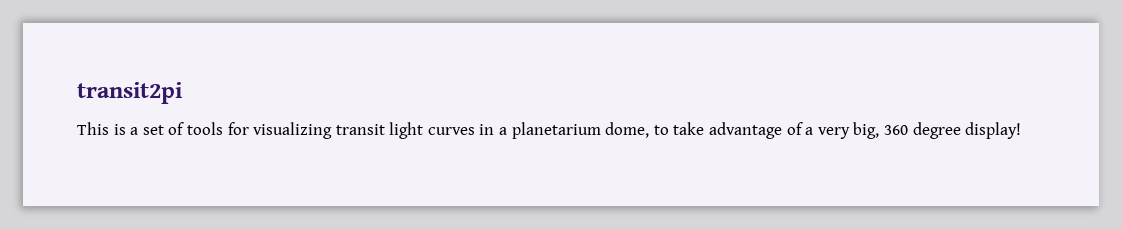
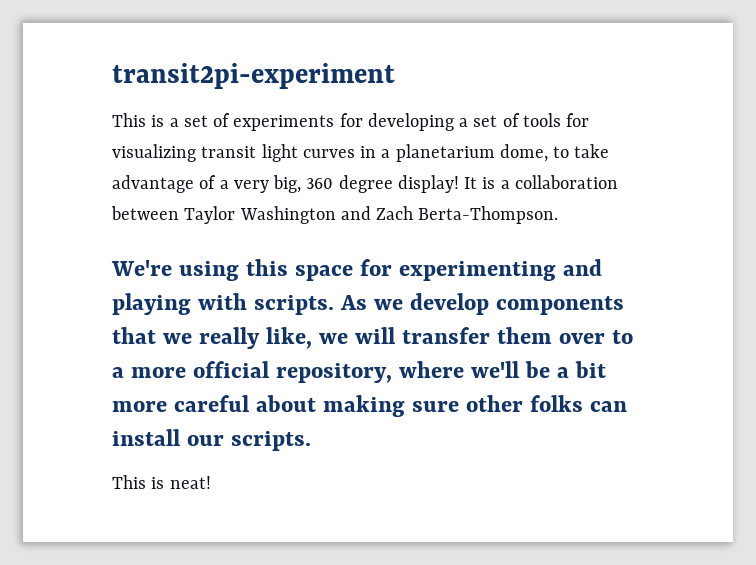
- transit2pi
+ transit2pi-experiment
- This is a set of tools for visualizing transit light curves in a planetarium dome, to take advantage of a very big, 360 degree display!
+ This is a set of experiments for developing a set of tools for visualizing transit light curves in a planetarium dome, to take advantage of a very big, 360 degree display!
+ It is a collaboration between Taylor Washington and Zach Berta-Thompson.
+ We're using this space for experimenting and playing with scripts. As we develop components that we really like, we will transfer them over to a more official repository, where we'll be a bit more careful about making sure other folks can install our scripts.
+ This is neat!

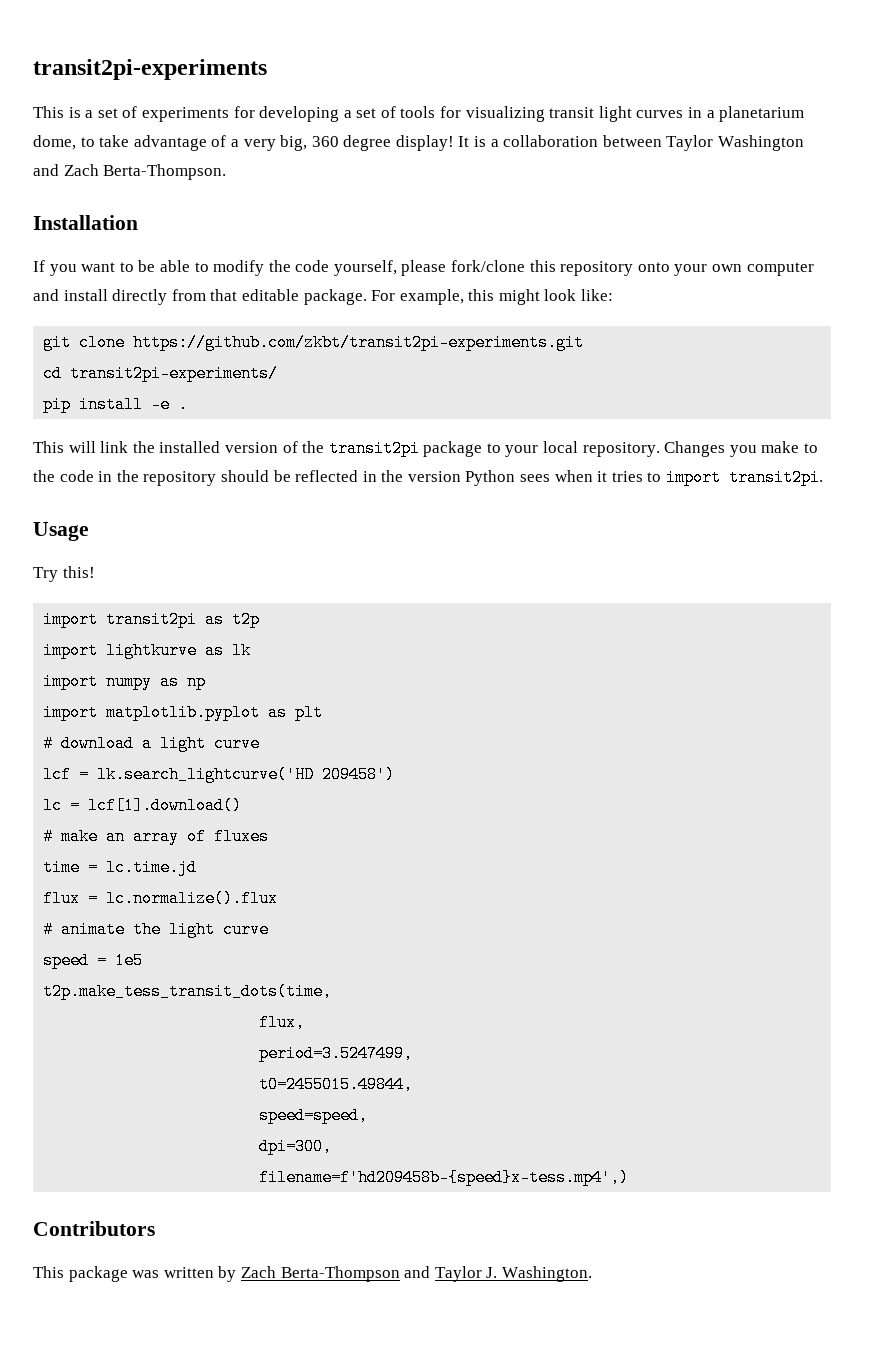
- transit2pi-experiment
+ transit2pi-experiments
- We're using this space for experimenting and playing with scripts. As we develop components that we really like, we will transfer them over to a more official repository, where we'll be a bit more careful about making sure other folks can install our scripts.
- This is neat!
+ Installation
+ If you want to be able to modify the code yourself, please fork/clone this repository onto your own computer and install directly from that editable package. For example, this might look like:
+ git clone https://github.com/zkbt/transit2pi-experiments.git
+ cd transit2pi-experiments/
+ pip install -e .
+ This will link the installed version of the transit2pi package to your local repository. Changes you make to the code in the repository should be reflected in the version Python sees when it tries to import transit2pi.
+ Usage
+ Try this!
+ import transit2pi as t2p
+ import lightkurve as lk
+ import numpy as np
+ import matplotlib.pyplot as plt
+ # download a light curve
+ lcf = lk.search_lightcurve('HD 209458')
+ lc = lcf[1].download()
+ # make an array of fluxes
+ time = lc.time.jd
+ flux = lc.normalize().flux
+ # animate the light curve
+ speed = 1e5
+ t2p.make_tess_transit_dots(time,
+ flux,
+ period=3.5247499,
+ t0=2455015.49844,
+ speed=speed,
+ dpi=300,
+ filename=f'hd209458b-{speed}x-tess.mp4',)
+ Contributors
+ This package was written by Zach Berta-Thompson and Taylor J. Washington.

